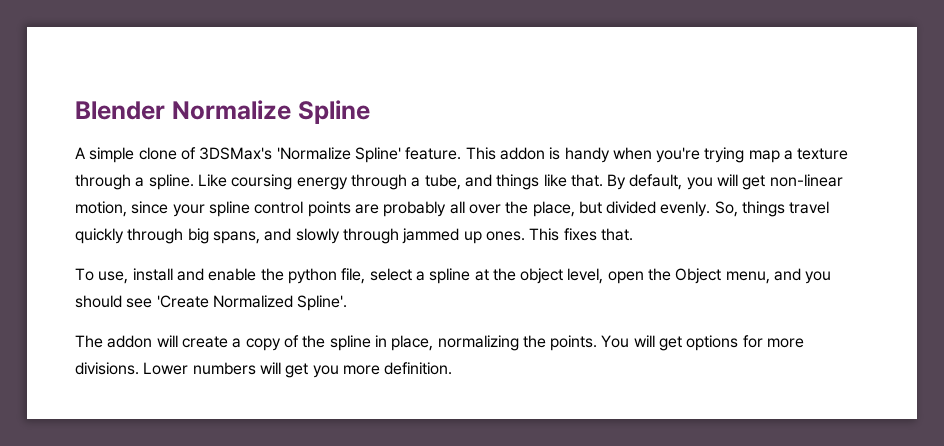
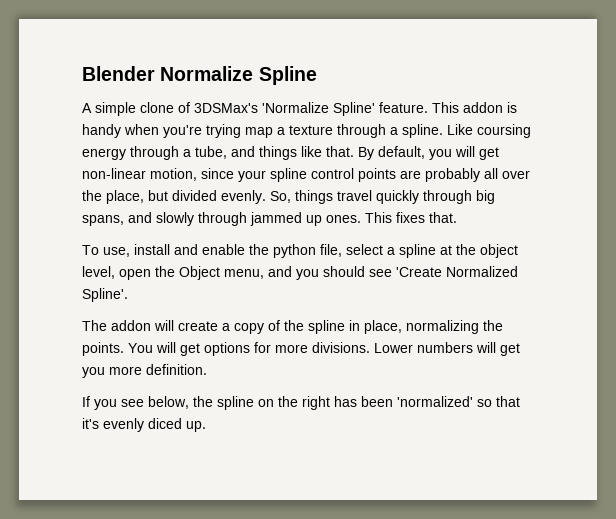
+ If you see below, the spline on the right has been 'normalized' so that it's evenly diced up.

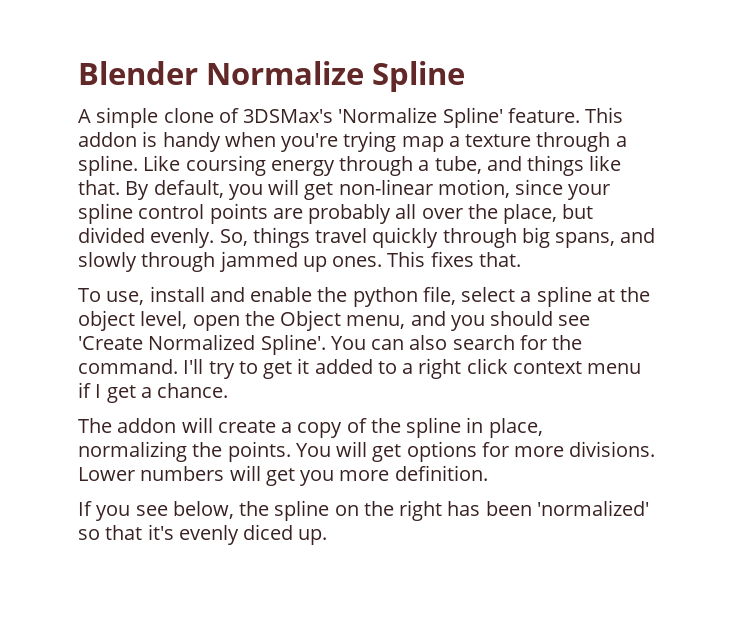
+ You can also search for the command. I'll try to get it added to a right click context menu if I get a chance.

